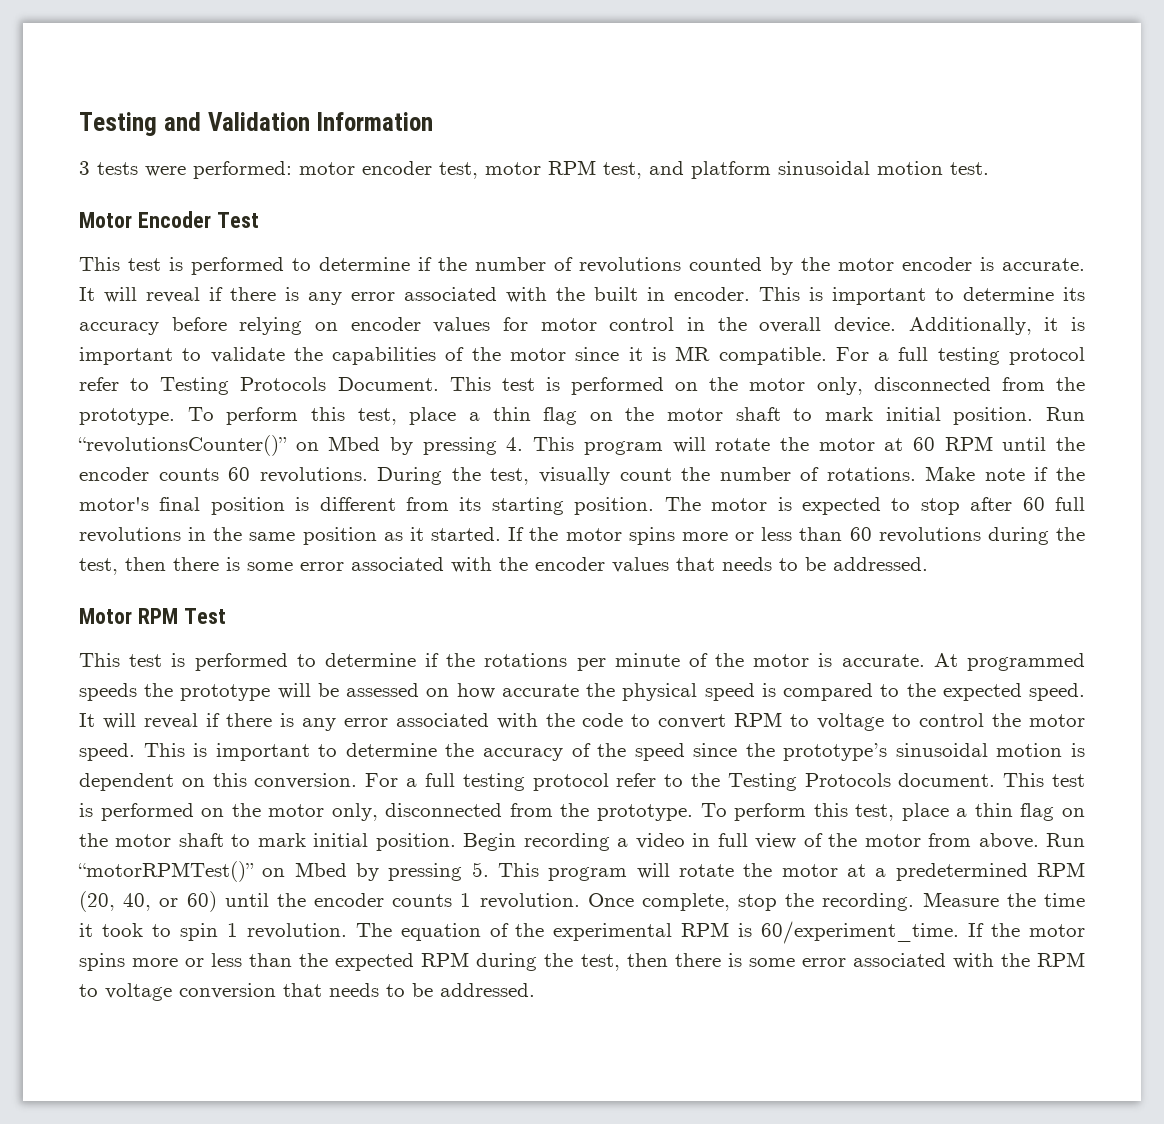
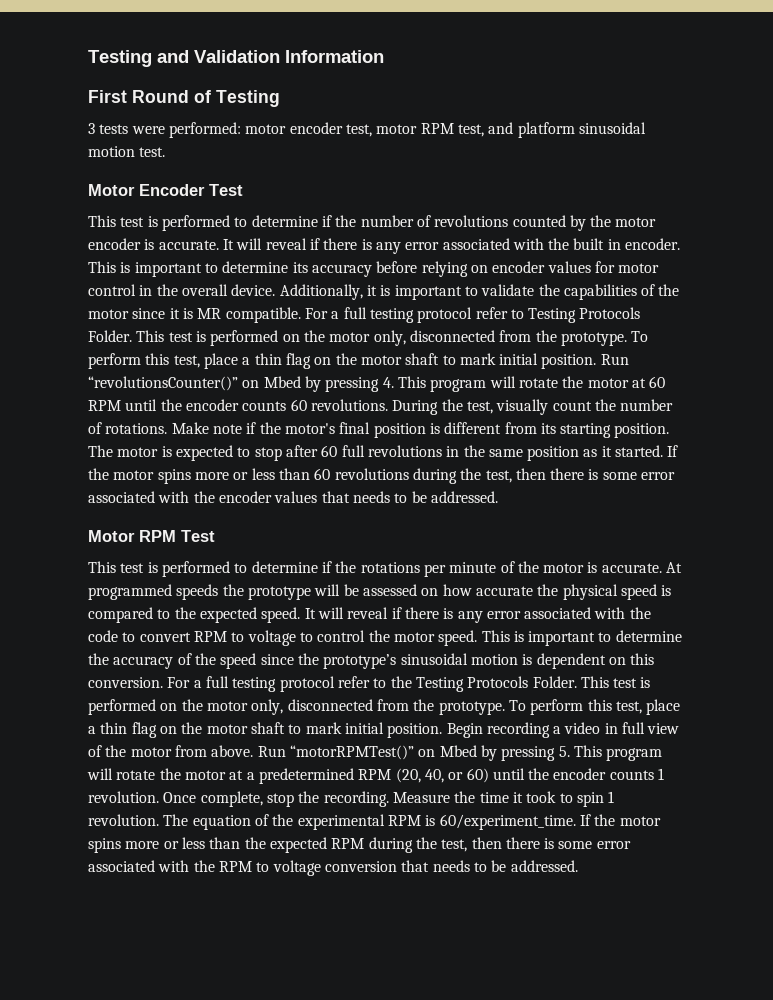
+ First Round of Testing
- For a full testing protocol refer to Testing Protocols Document.
+ For a full testing protocol refer to Testing Protocols Folder.
- For a full testing protocol refer to the Testing Protocols document.
+ For a full testing protocol refer to the Testing Protocols Folder.

